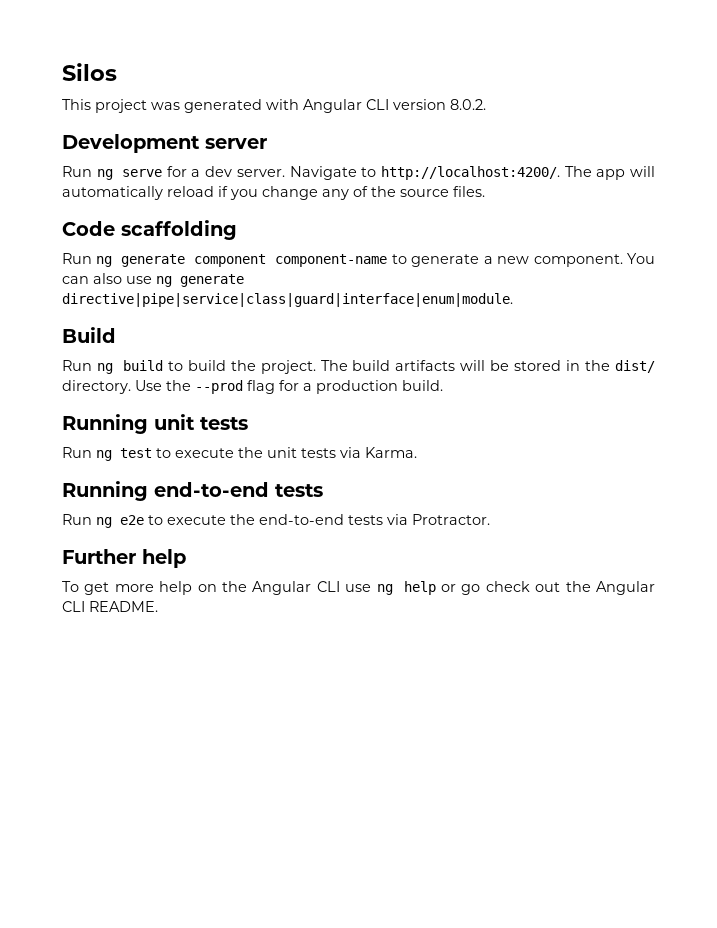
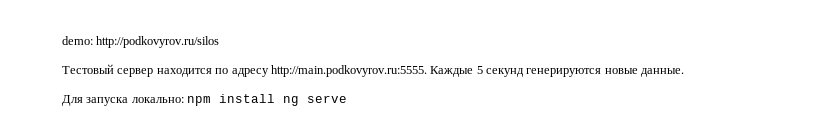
- Silos
- This project was generated with Angular CLI version 8.0.2.
- Development server
- Run ng serve for a dev server. Navigate to http://localhost:4200/. The app will automatically reload if you change any of the source files.
- Code scaffolding
- Run ng generate component component-name to generate a new component. You can also use ng generate directive|pipe|service|class|guard|interface|enum|module.
- Build
- Run ng build to build the project. The build artifacts will be stored in the dist/ directory. Use the --prod flag for a production build.
- Running unit tests
- Run ng test to execute the unit tests via Karma.
- Running end-to-end tests
- Run ng e2e to execute the end-to-end tests via Protractor.
- Further help
- To get more help on the Angular CLI use ng help or go check out the Angular CLI README.
+ demo: http://podkovyrov.ru/silos
+ Тестовый сервер находится по адресу http://main.podkovyrov.ru:5555. Каждые 5 секунд генерируются новые данные.
+ Для запуска локально: npm install ng serve

